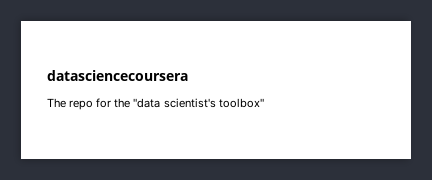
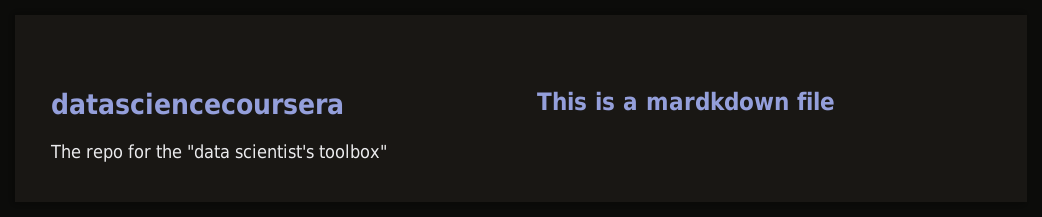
+ This is a mardkdown file

